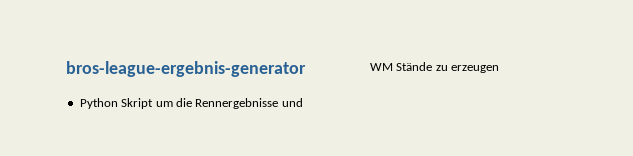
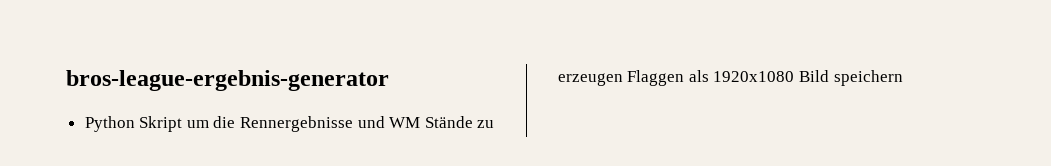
- Python Skript um die Rennergebnisse und WM Stände zu erzeugen
+ Python Skript um die Rennergebnisse und WM Stände zu erzeugen Flaggen als 1920x1080 Bild speichern

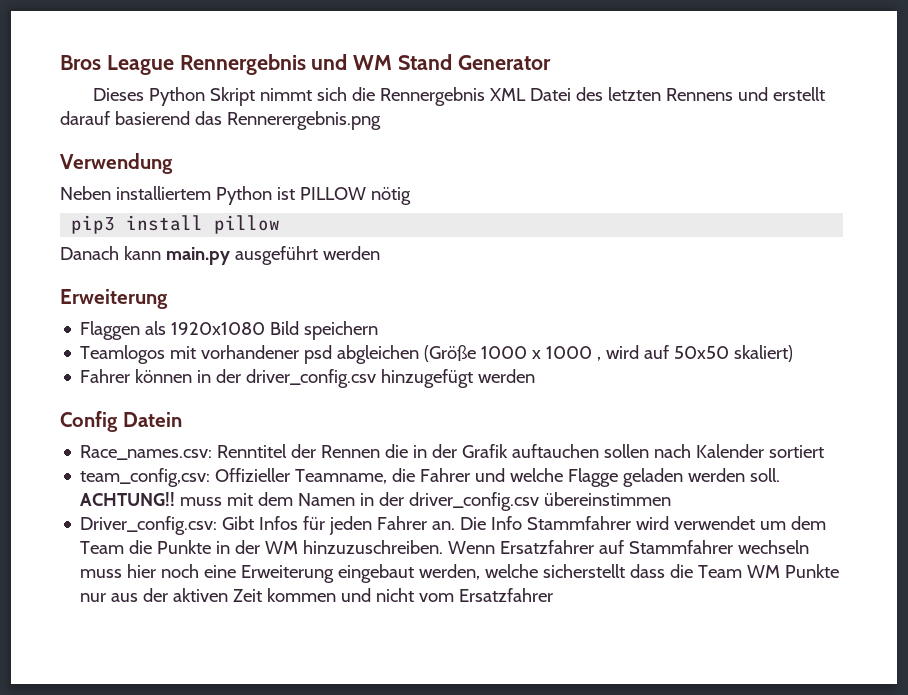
- bros-league-ergebnis-generator
- Python Skript um die Rennergebnisse und WM Stände zu erzeugen Flaggen als 1920x1080 Bild speichern
+ Bros League Rennergebnis und WM Stand Generator
+ Dieses Python Skript nimmt sich die Rennergebnis XML Datei des letzten Rennens und erstellt darauf basierend das Rennerergebnis.png
+ Verwendung
+ Neben installiertem Python ist PILLOW nötig
+ pip3 install pillow
+ Danach kann main.py ausgeführt werden
+ Erweiterung
+ Flaggen als 1920x1080 Bild speichern
+ Teamlogos mit vorhandener psd abgleichen (Größe 1000 x 1000 , wird auf 50x50 skaliert)
+ Fahrer können in der driver_config.csv hinzugefügt werden
+ Config Datein
+ Race_names.csv: Renntitel der Rennen die in der Grafik auftauchen sollen nach Kalender sortiert
+ team_config,csv: Offizieller Teamname, die Fahrer und welche Flagge geladen werden soll. ACHTUNG!! muss mit dem Namen in der driver_config.csv übereinstimmen
+ Driver_config.csv: Gibt Infos für jeden Fahrer an. Die Info Stammfahrer wird verwendet um dem Team die Punkte in der WM hinzuzuschreiben. Wenn Ersatzfahrer auf Stammfahrer wechseln muss hier noch eine Erweiterung eingebaut werden, welche sicherstellt dass die Team WM Punkte nur aus der aktiven Zeit kommen und nicht vom Ersatzfahrer

